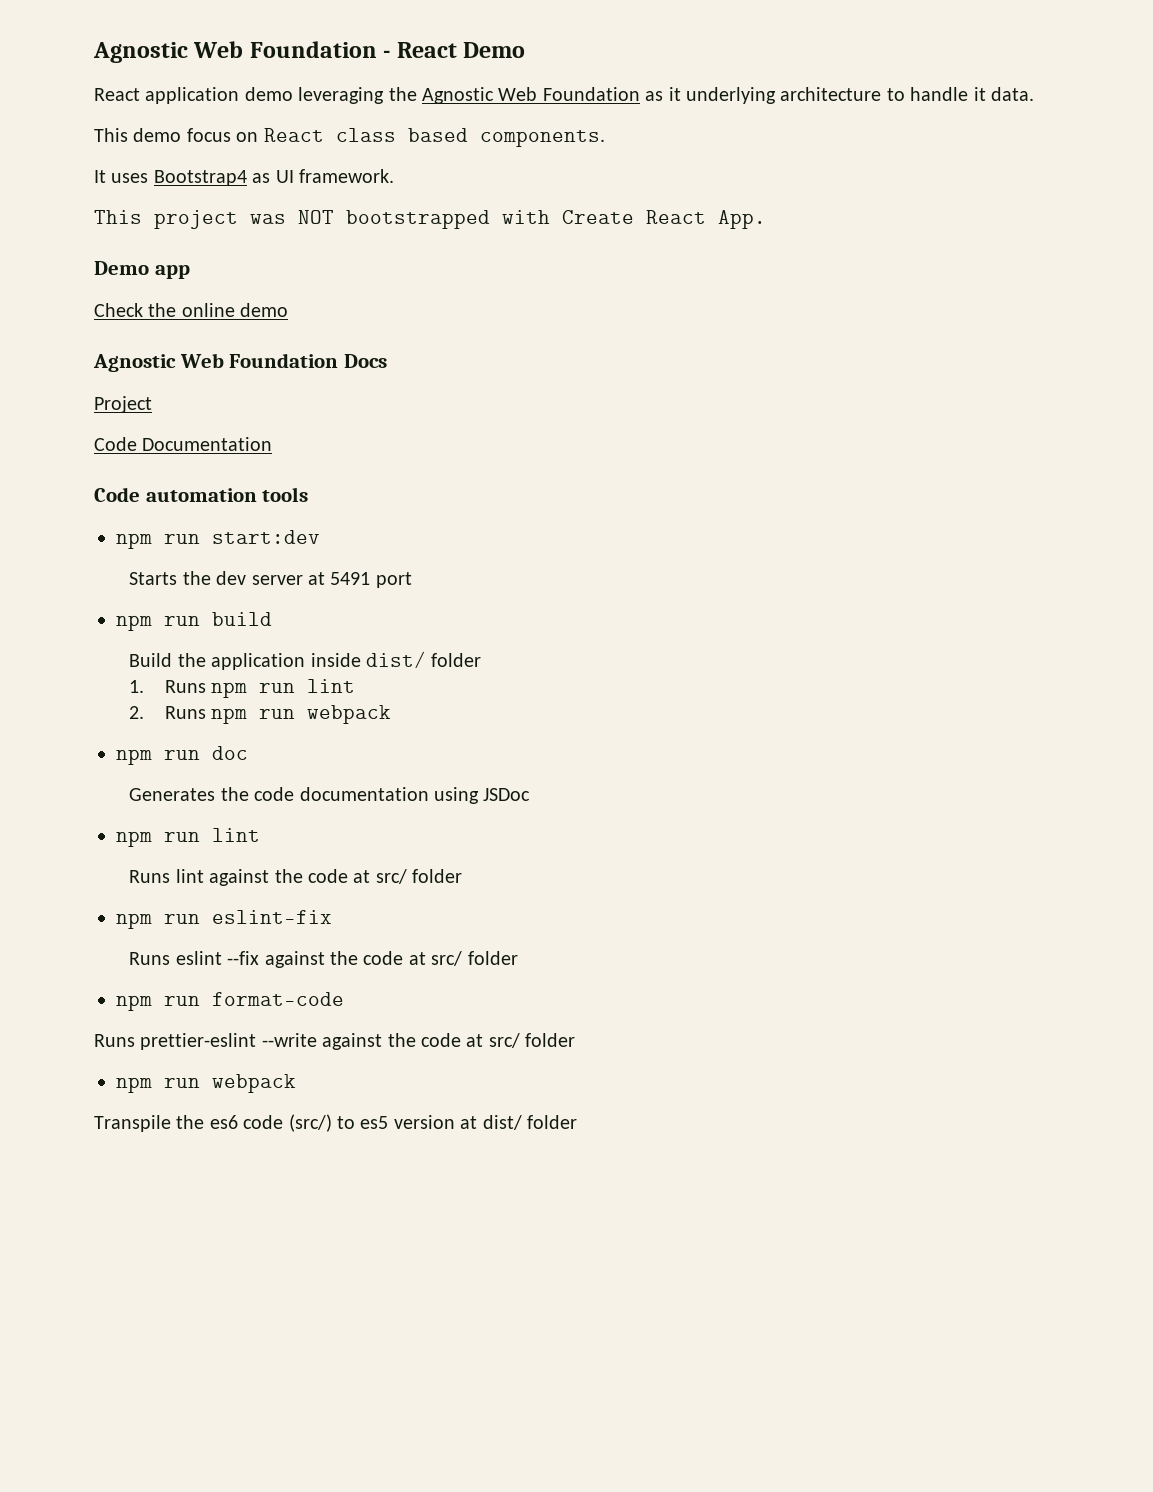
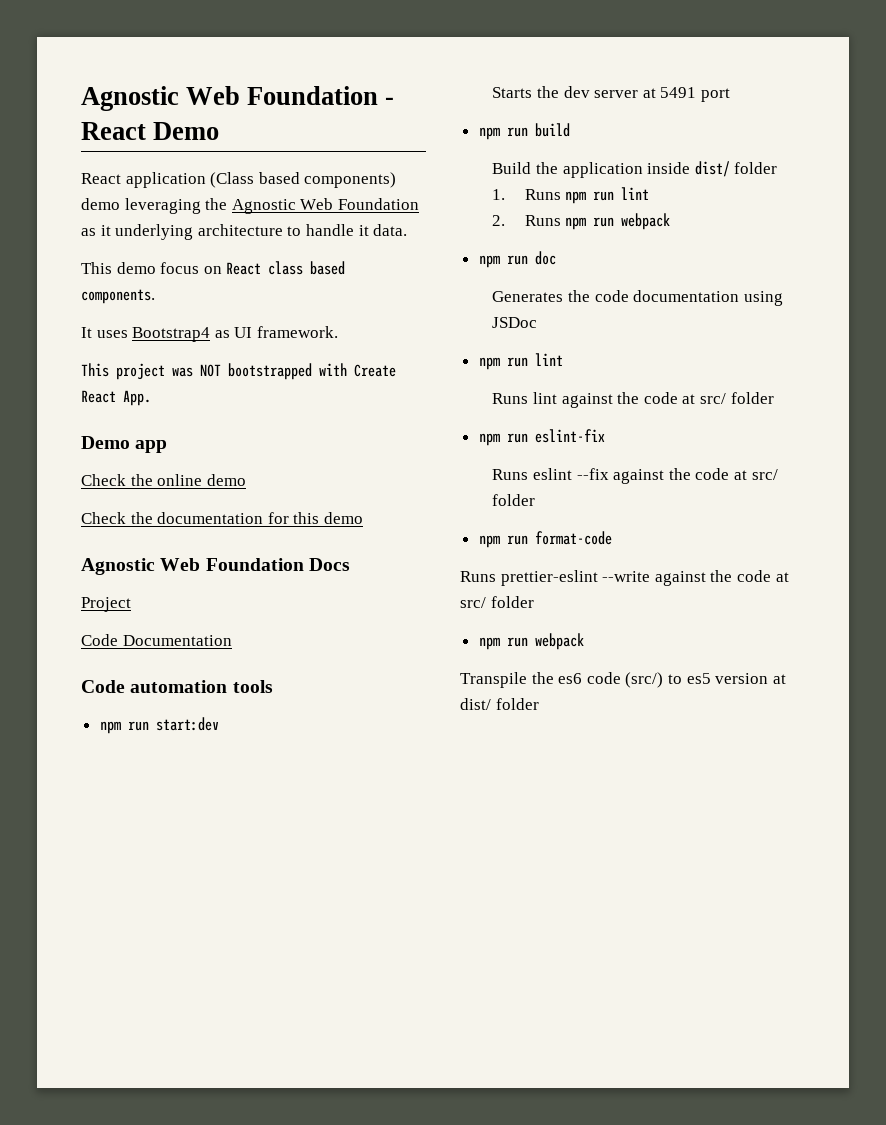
- React application demo leveraging the Agnostic Web Foundation as it underlying architecture to handle it data.
+ React application (Class based components) demo leveraging the Agnostic Web Foundation as it underlying architecture to handle it data.
+ Check the documentation for this demo

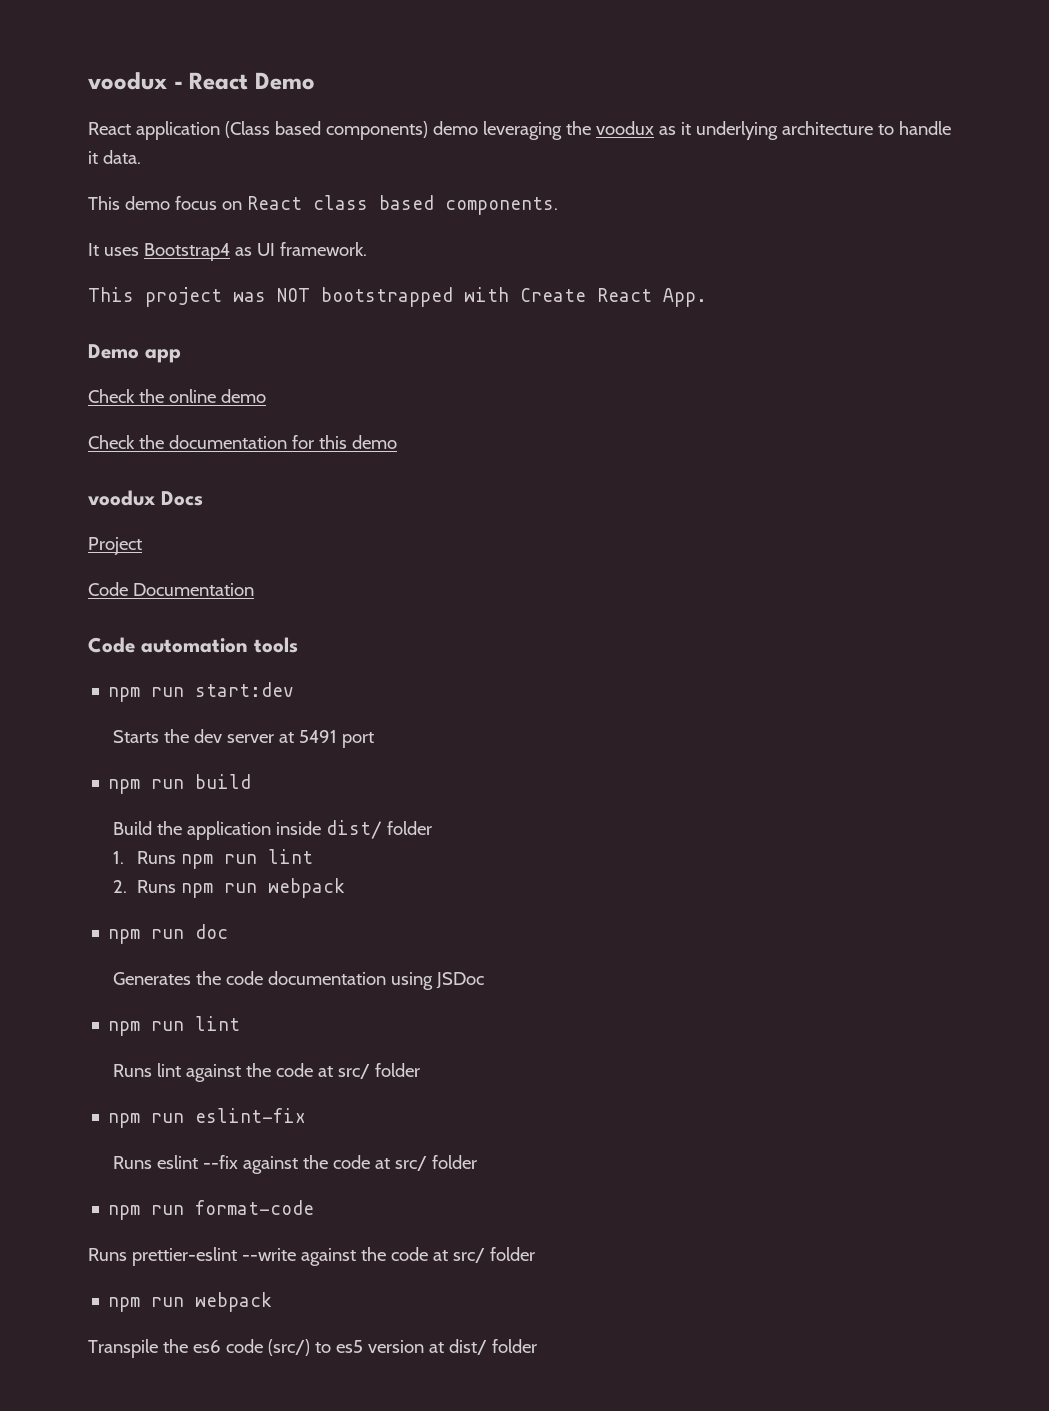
- Agnostic Web Foundation - React Demo
+ voodux - React Demo
- React application (Class based components) demo leveraging the Agnostic Web Foundation as it underlying architecture to handle it data.
+ React application (Class based components) demo leveraging the voodux as it underlying architecture to handle it data.
- Agnostic Web Foundation Docs
+ voodux Docs

